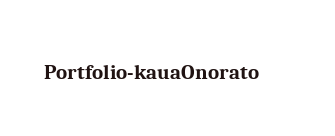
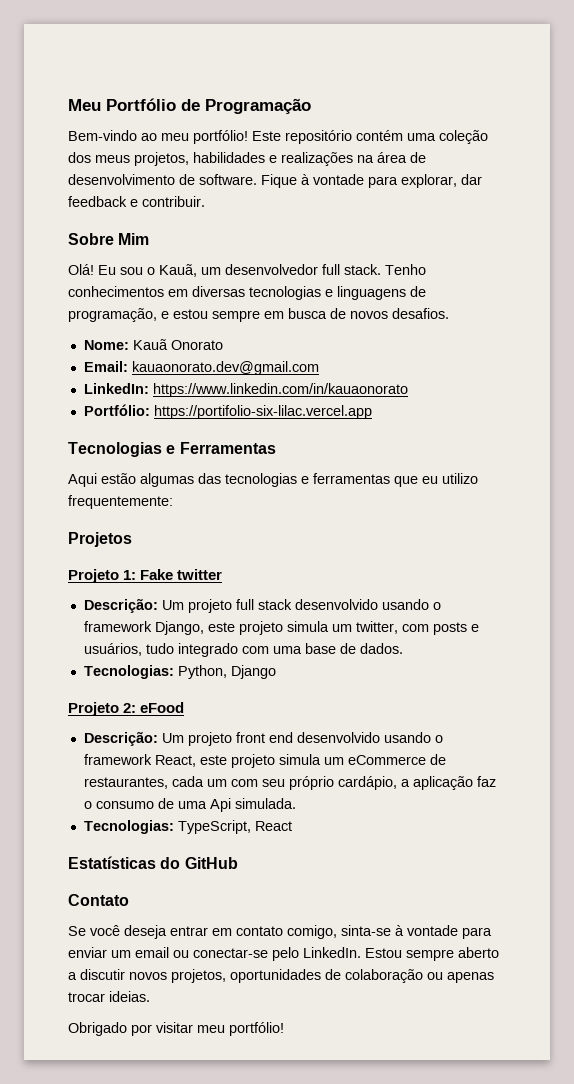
- Portfolio-kauaOnorato
+ Meu Portfólio de Programação
+ Bem-vindo ao meu portfólio! Este repositório contém uma coleção dos meus projetos, habilidades e realizações na área de desenvolvimento de software. Fique à vontade para explorar, dar feedback e contribuir.
+ Sobre Mim
+ Olá! Eu sou o Kauã, um desenvolvedor full stack. Tenho conhecimentos em diversas tecnologias e linguagens de programação, e estou sempre em busca de novos desafios.
+ Nome: Kauã Onorato
+ Email: kauaonorato.dev@gmail.com
+ LinkedIn: https://www.linkedin.com/in/kauaonorato
+ Portfólio: https://portifolio-six-lilac.vercel.app
+ Tecnologias e Ferramentas
+ Aqui estão algumas das tecnologias e ferramentas que eu utilizo frequentemente:
+ Projetos
+ Projeto 1: Fake twitter
+ Descrição: Um projeto full stack desenvolvido usando o framework Django, este projeto simula um twitter, com posts e usuários, tudo integrado com uma base de dados.
+ Tecnologias: Python, Django
+ Projeto 2: eFood
+ Descrição: Um projeto front end desenvolvido usando o framework React, este projeto simula um eCommerce de restaurantes, cada um com seu próprio cardápio, a aplicação faz o consumo de uma Api simulada.
+ Tecnologias: TypeScript, React
+ Estatísticas do GitHub
+ Contato
+ Se você deseja entrar em contato comigo, sinta-se à vontade para enviar um email ou conectar-se pelo LinkedIn. Estou sempre aberto a discutir novos projetos, oportunidades de colaboração ou apenas trocar ideias.
+ Obrigado por visitar meu portfólio!

